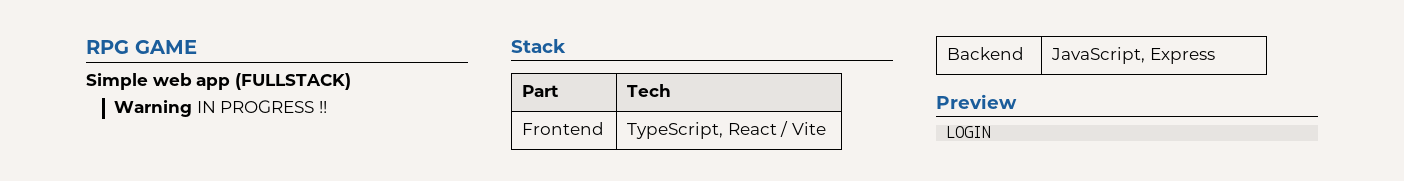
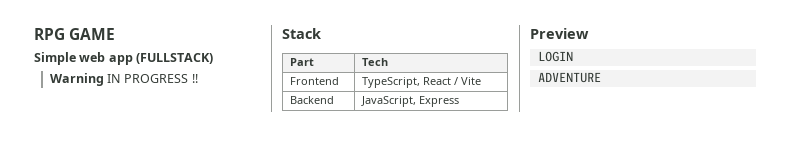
+ ADVENTURE

